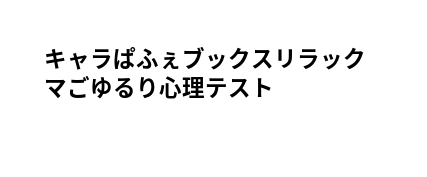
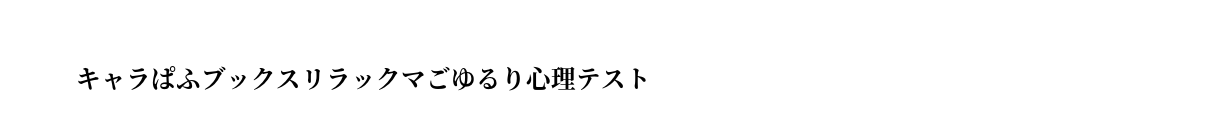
- キャラぱふぇブックスリラックマごゆるり心理テスト
+ キャラぱふブックスリラックマごゆるり心理テスト

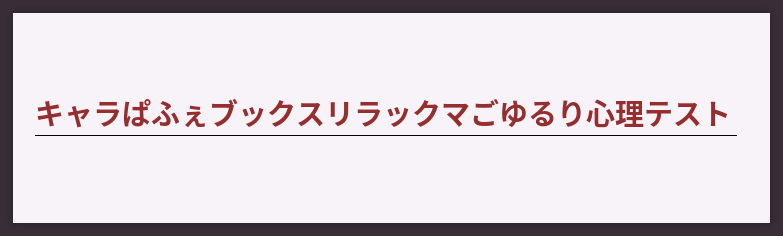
- キャラぱふブックスリラックマごゆるり心理テスト
+ キャラぱふぇブックスリラックマごゆるり心理テスト

